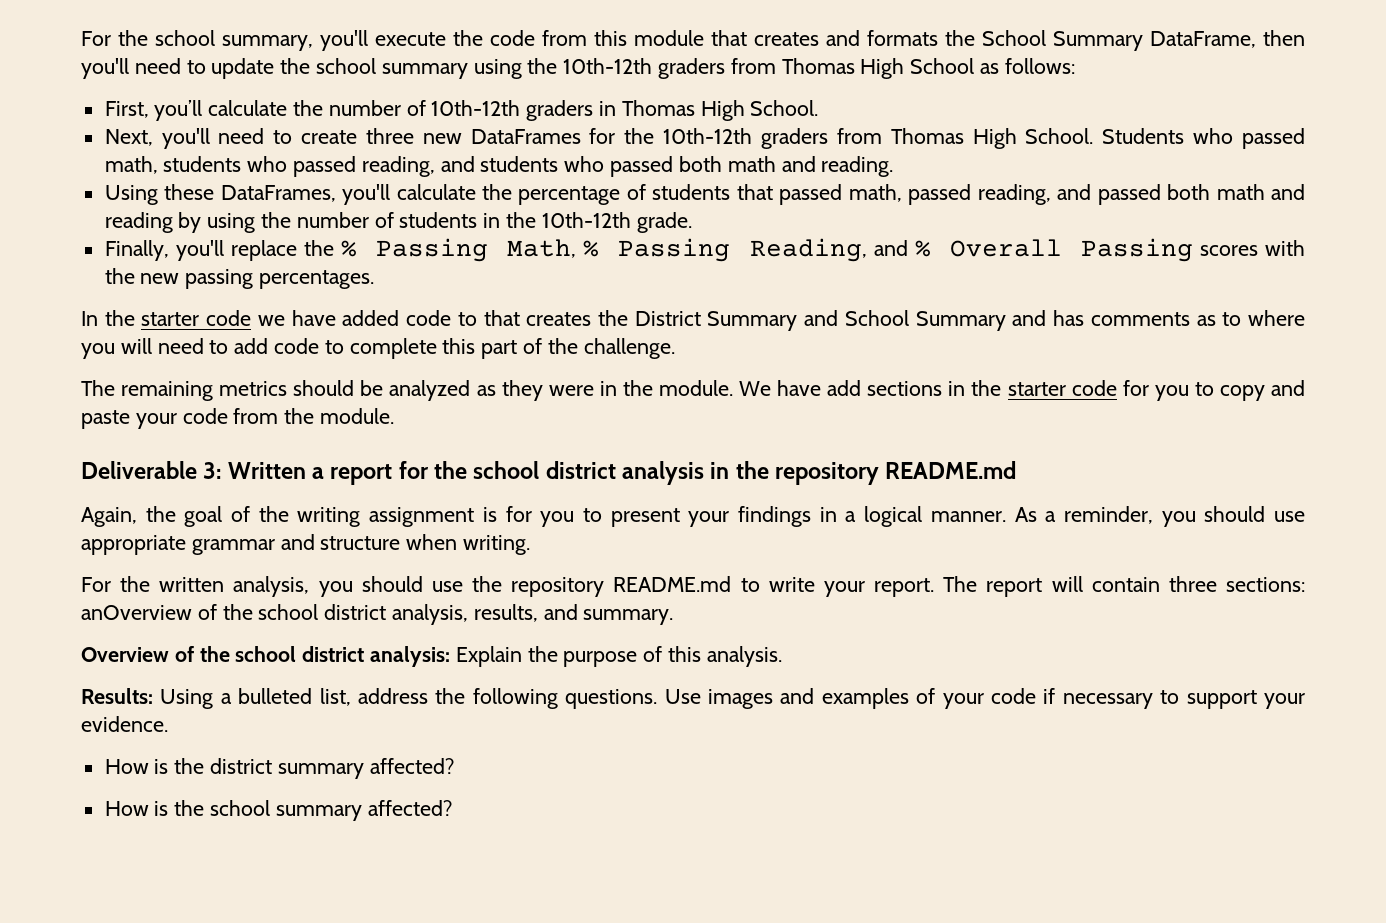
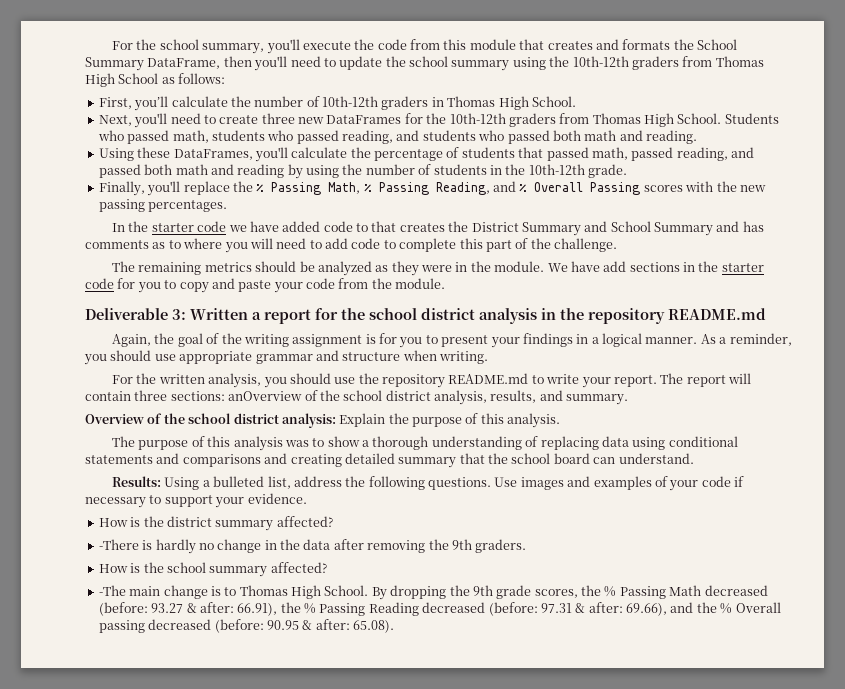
+ The purpose of this analysis was to show a thorough understanding of replacing data using conditional statements and comparisons and creating detailed summary that the school board can understand.
+ -There is hardly no change in the data after removing the 9th graders.
+ -The main change is to Thomas High School. By dropping the 9th grade scores, the % Passing Math decreased (before: 93.27 & after: 66.91), the % Passing Reading decreased (before: 97.31 & after: 69.66), and the % Overall passing decreased (before: 90.95 & after: 65.08).

